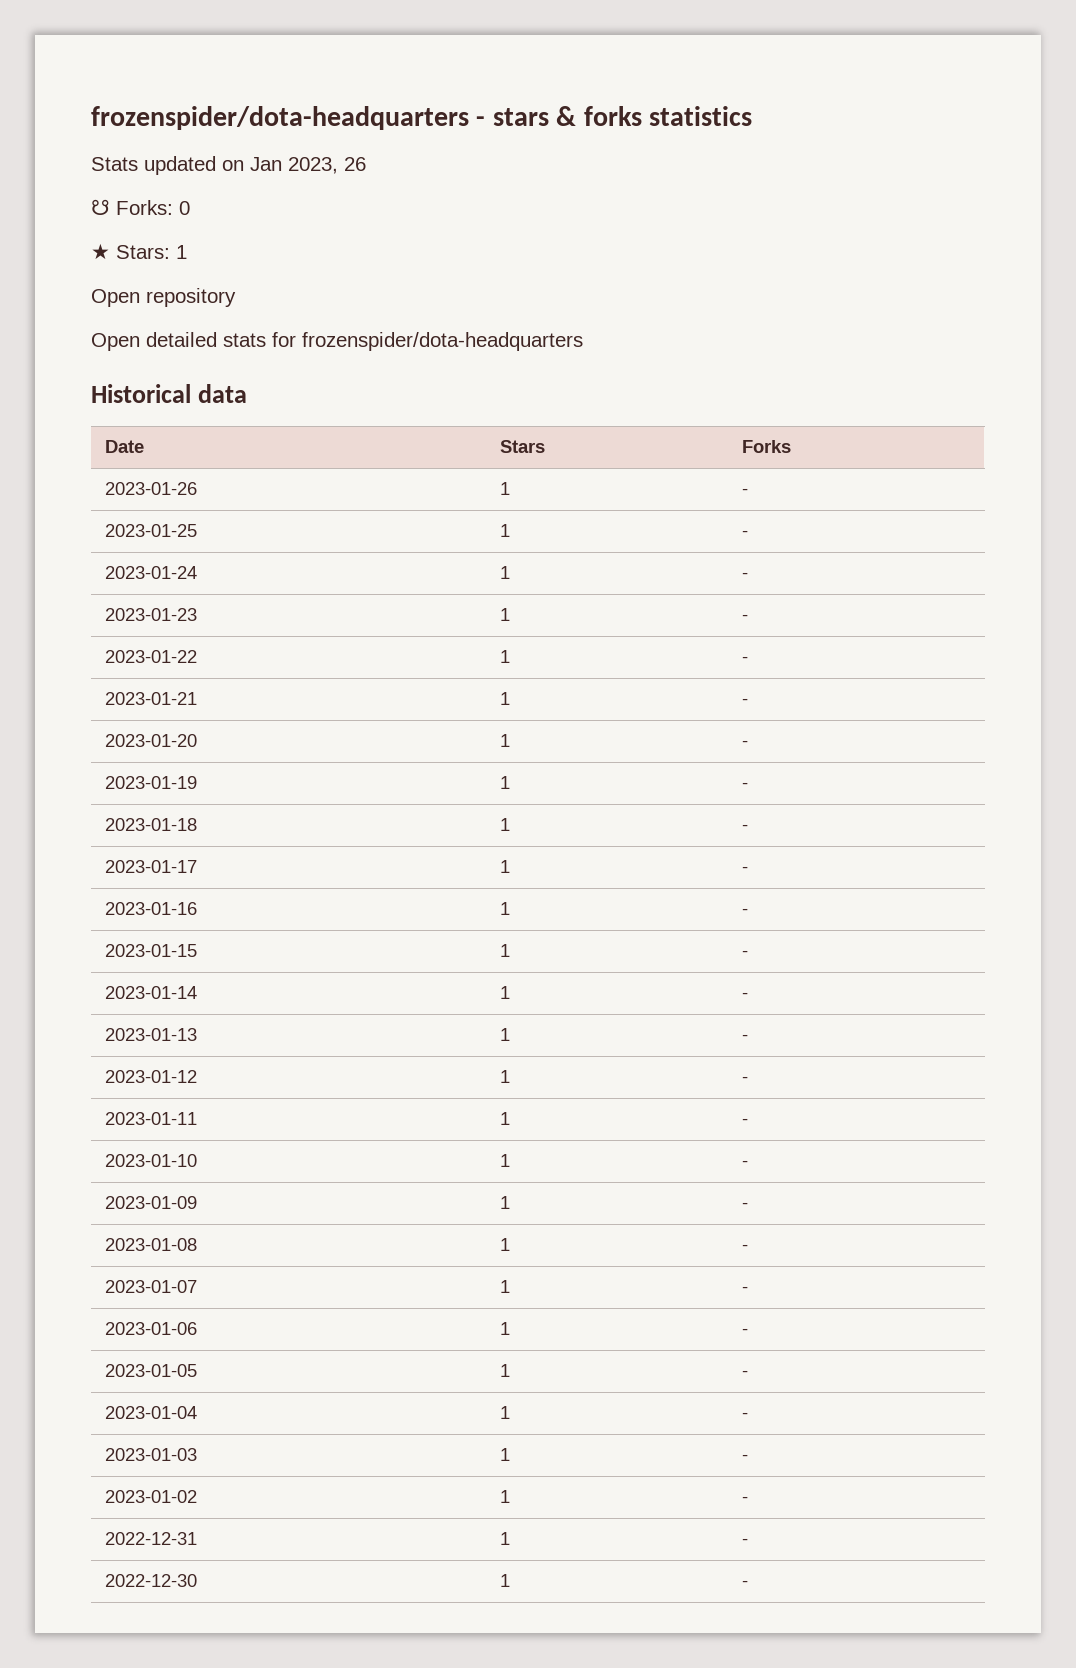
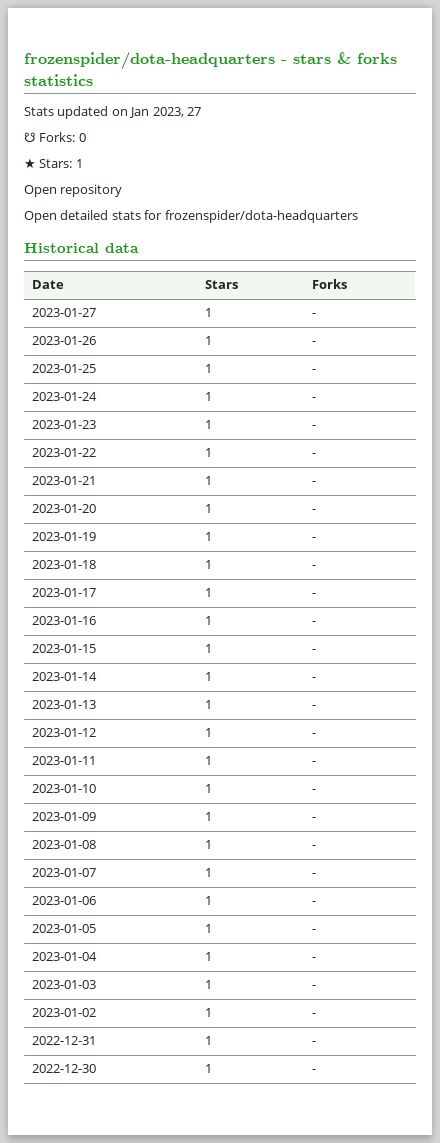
- Stats updated on Jan 2023, 26
+ Stats updated on Jan 2023, 27
+ 2023-01-27 | 1 | -

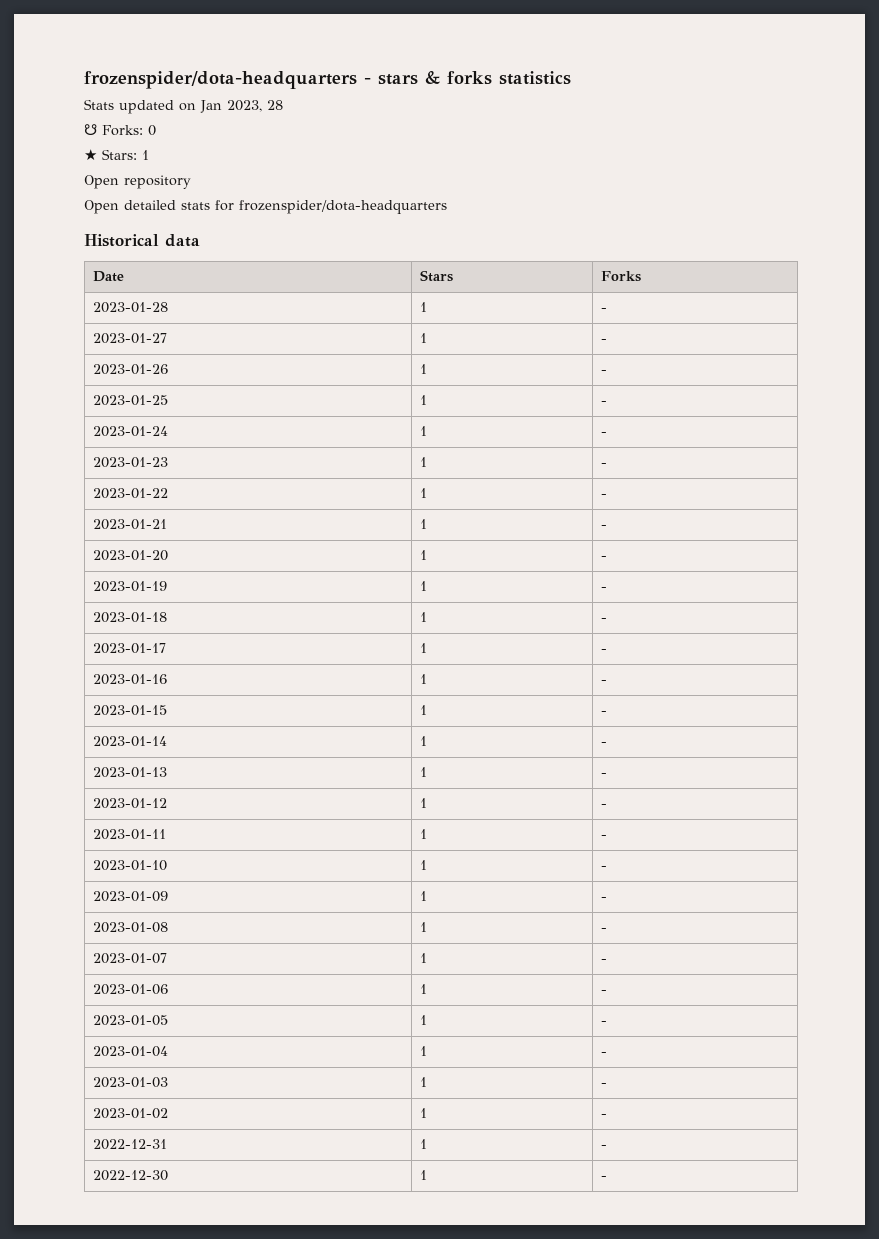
- Stats updated on Jan 2023, 27
+ Stats updated on Jan 2023, 28
+ 2023-01-28 | 1 | -

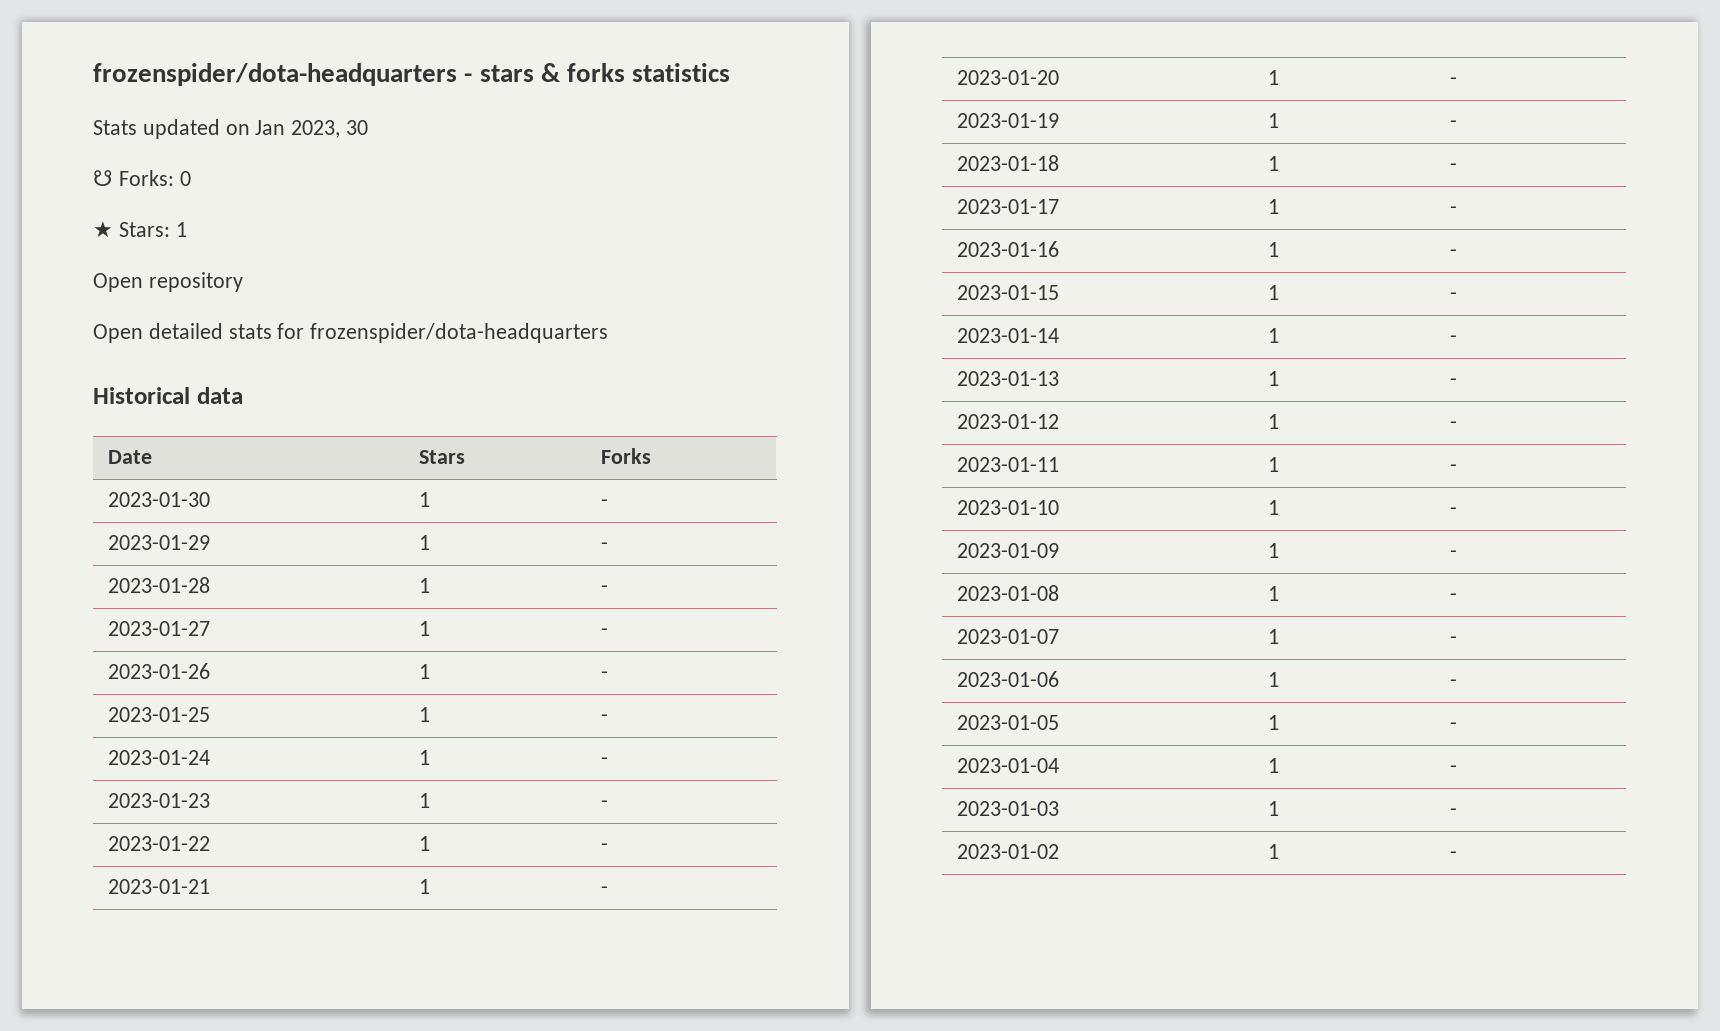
- Stats updated on Jan 2023, 28
+ Stats updated on Jan 2023, 30
+ 2023-01-30 | 1 | -
+ 2023-01-29 | 1 | -
- 2022-12-31 | 1 | -
- 2022-12-30 | 1 | -

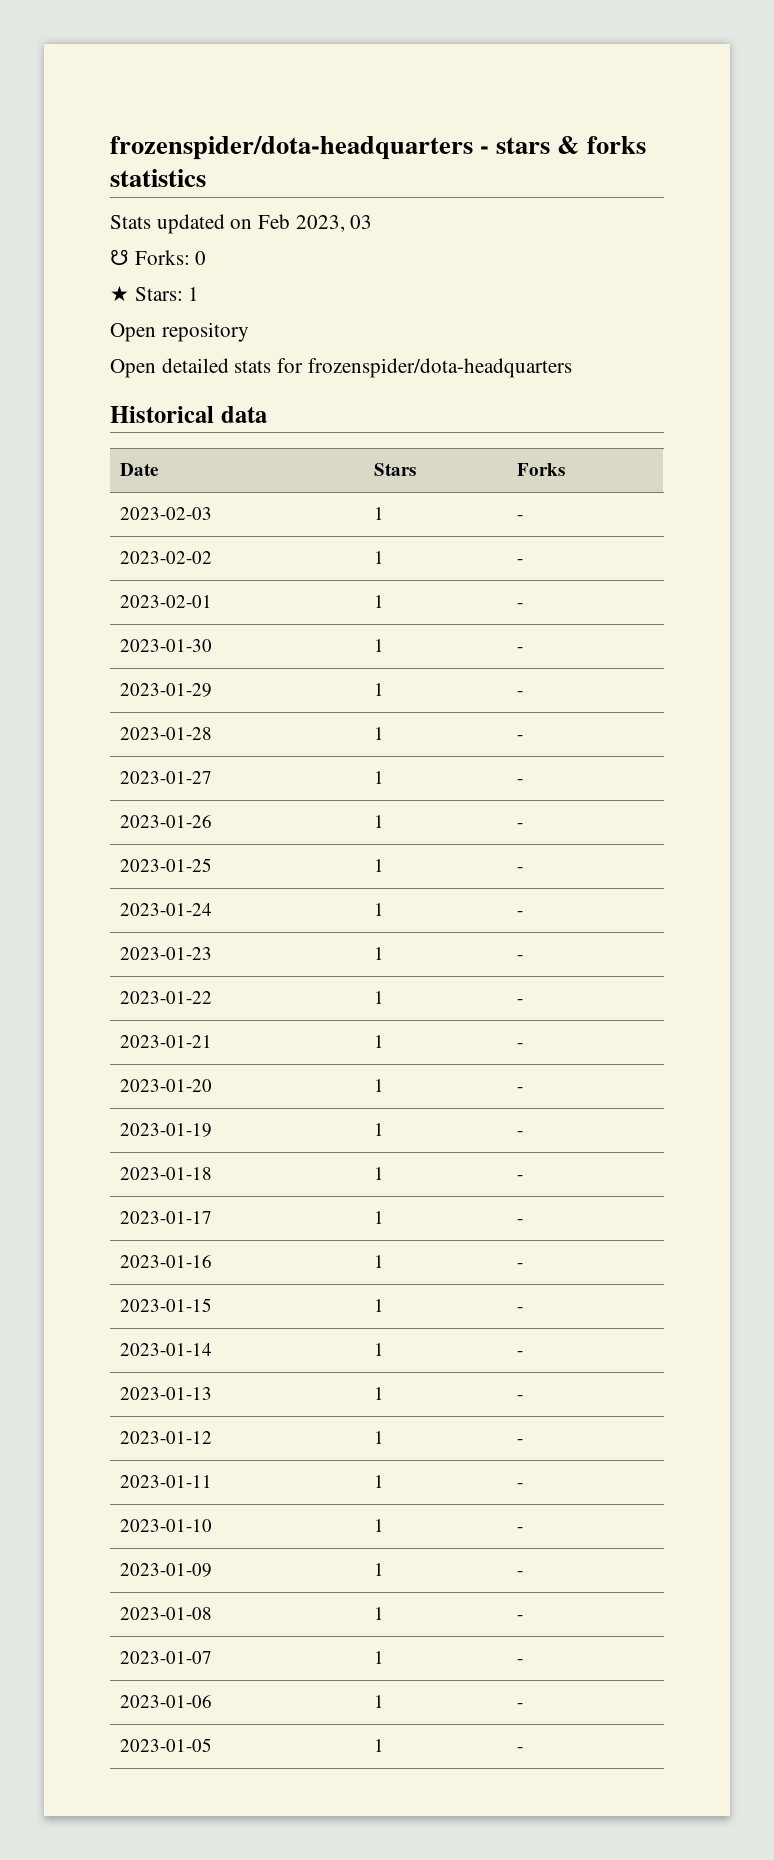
- Stats updated on Jan 2023, 30
+ Stats updated on Feb 2023, 03
+ 2023-02-03 | 1 | -
+ 2023-02-02 | 1 | -
+ 2023-02-01 | 1 | -
- 2023-01-04 | 1 | -
- 2023-01-03 | 1 | -
- 2023-01-02 | 1 | -

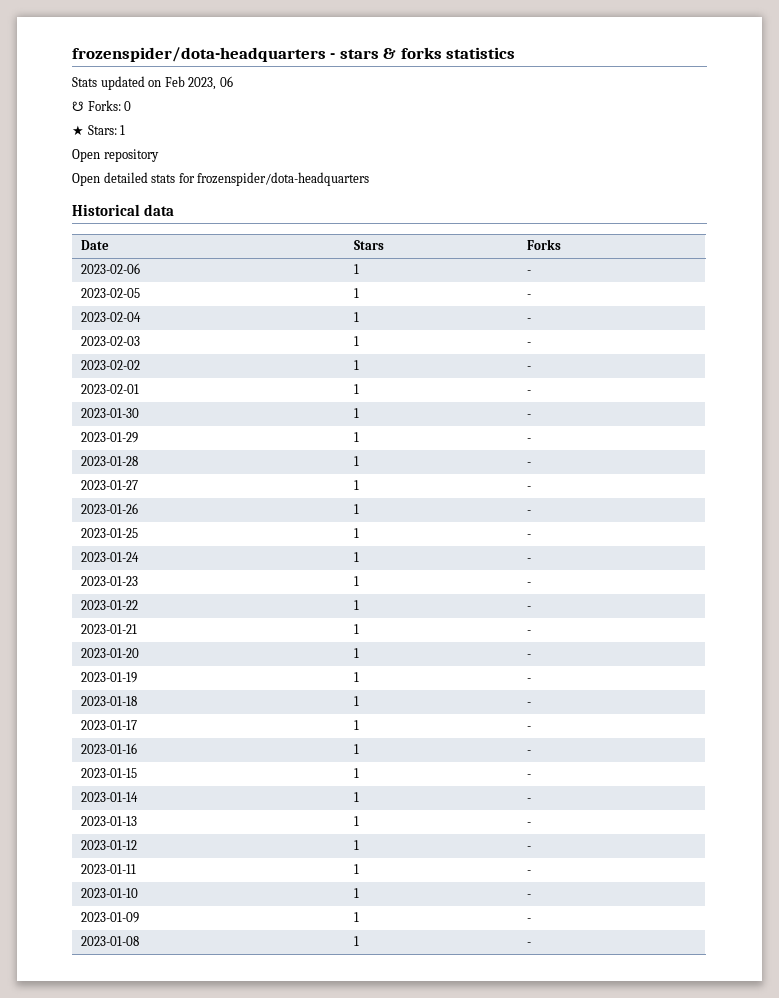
- Stats updated on Feb 2023, 03
+ Stats updated on Feb 2023, 06
+ 2023-02-06 | 1 | -
+ 2023-02-05 | 1 | -
+ 2023-02-04 | 1 | -
- 2023-01-07 | 1 | -
- 2023-01-06 | 1 | -
- 2023-01-05 | 1 | -

